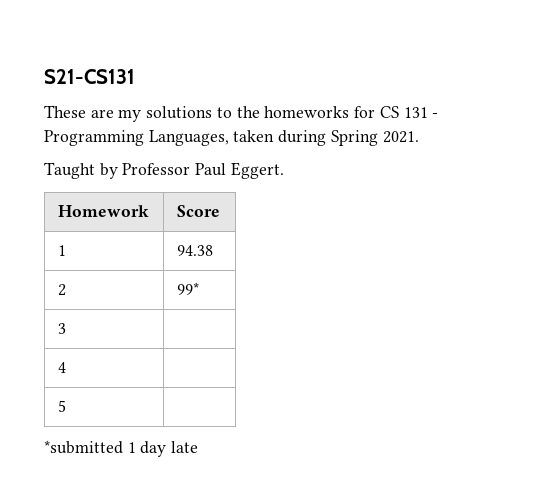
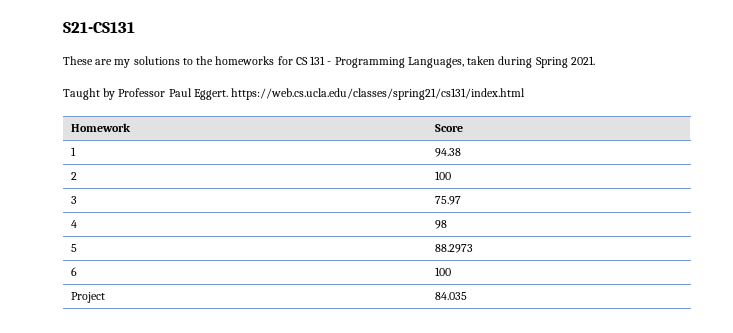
- Taught by Professor Paul Eggert.
+ Taught by Professor Paul Eggert. https://web.cs.ucla.edu/classes/spring21/cs131/index.html
- 2 | 99*
+ 2 | 100
- 3 |
+ 3 | 75.97
- 4 |
+ 4 | 98
- 5 |
- *submitted 1 day late
+ 5 | 88.2973
+ 6 | 100
+ Project | 84.035

